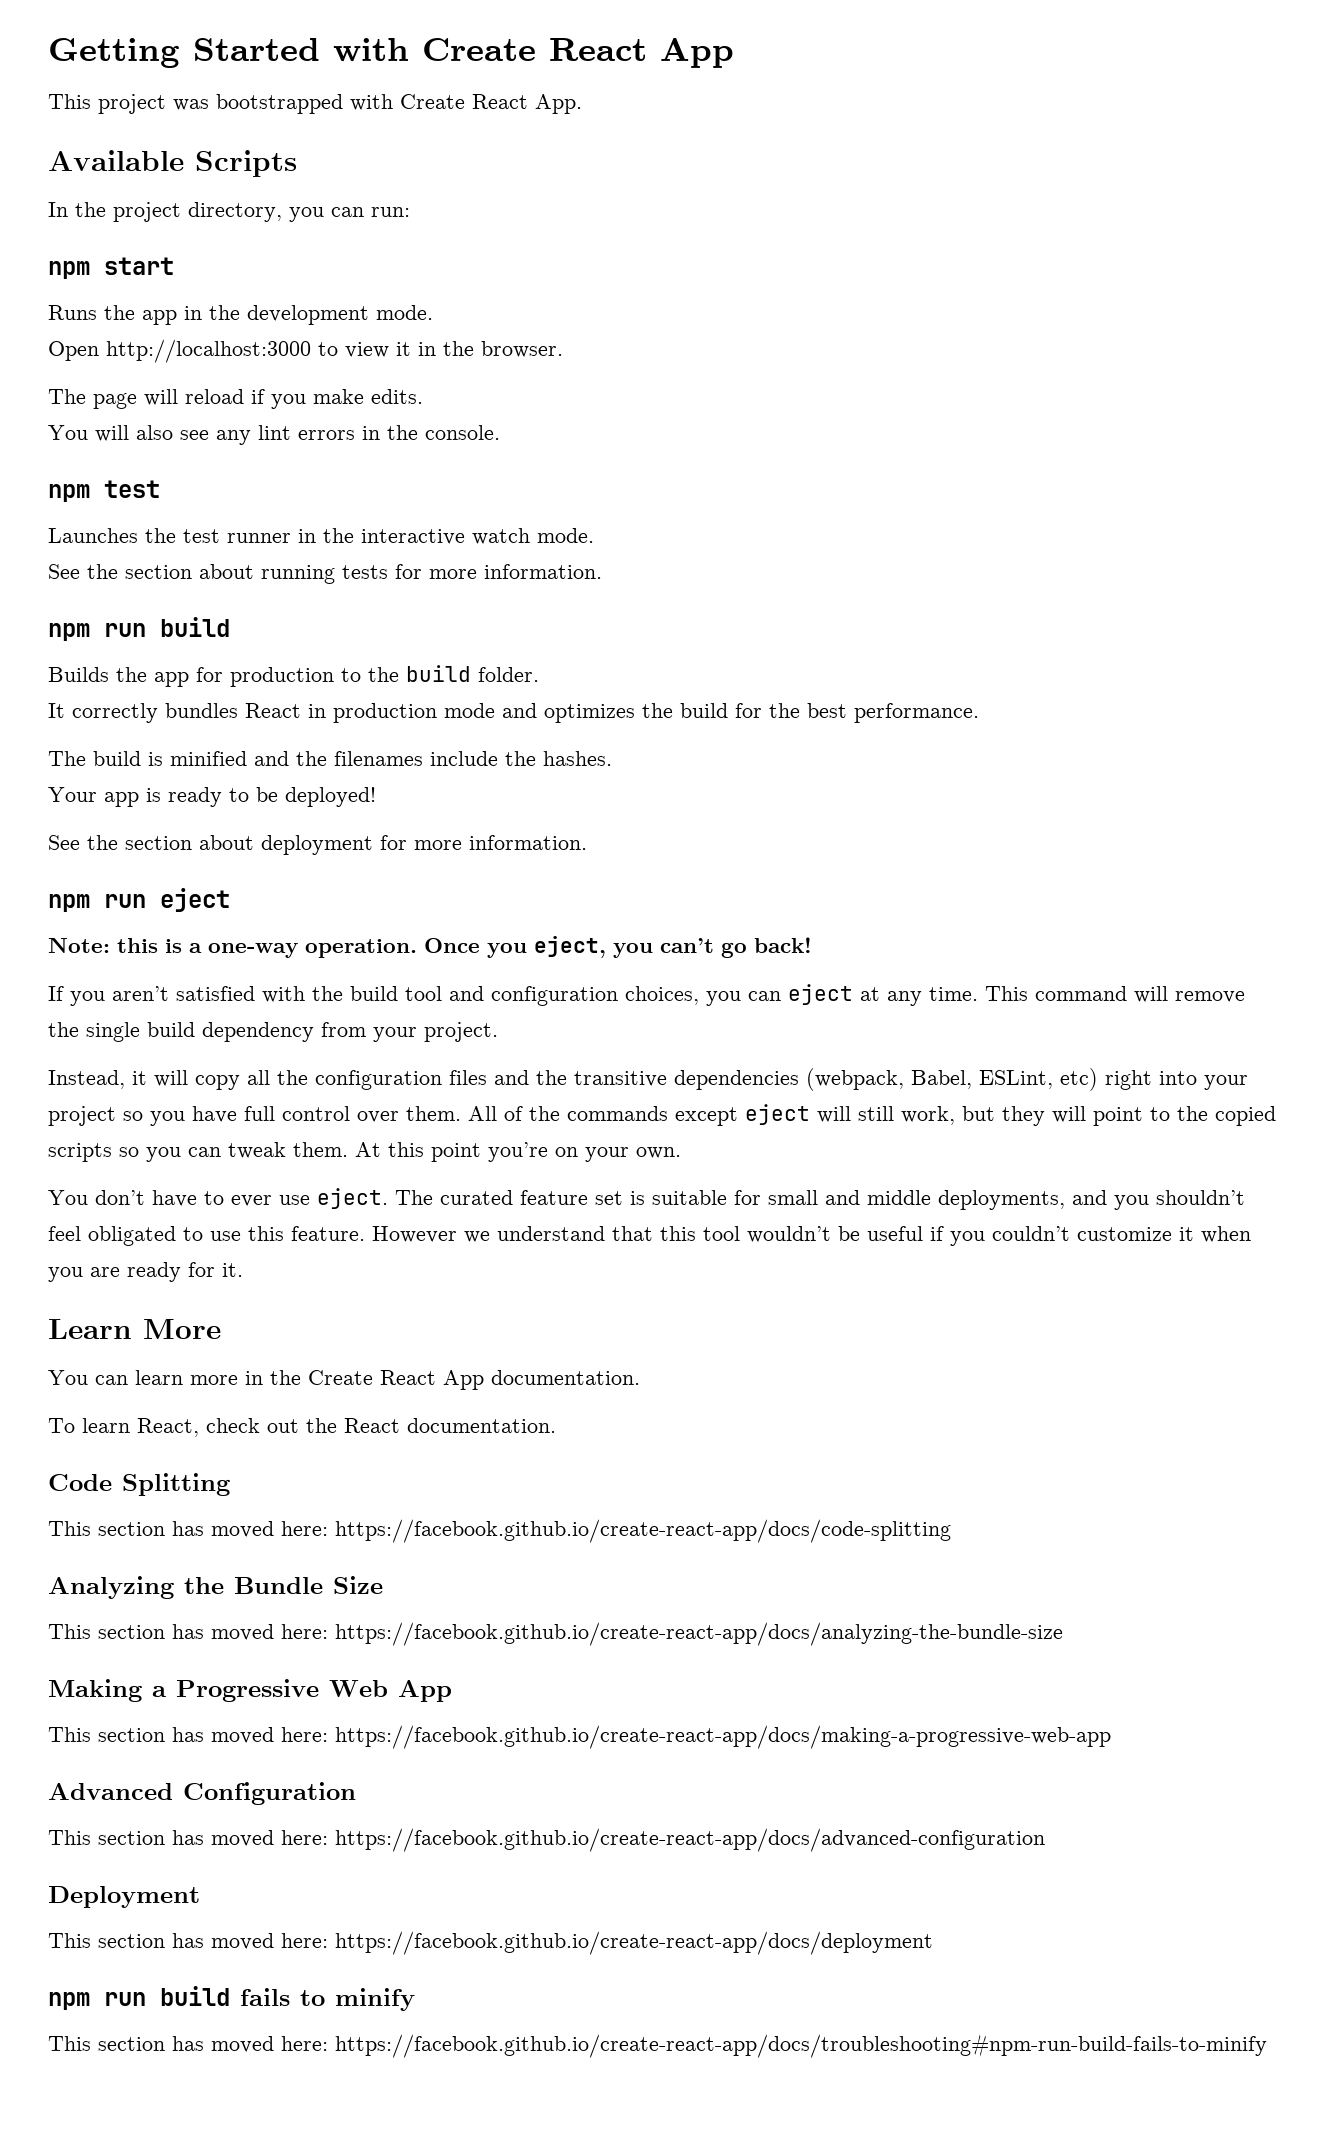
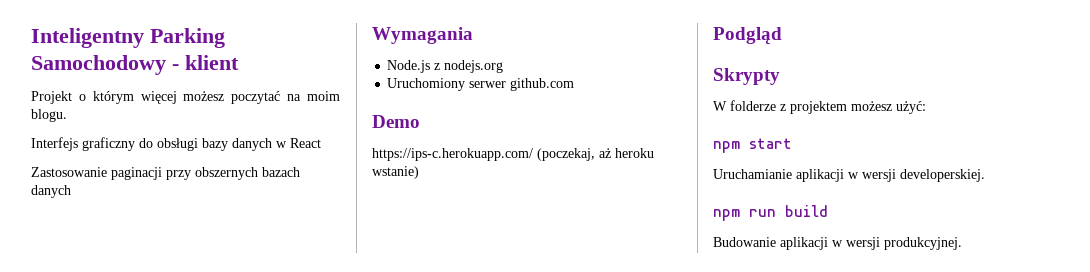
- Getting Started with Create React App
- This project was bootstrapped with Create React App.
- Available Scripts
- In the project directory, you can run:
+ Inteligentny Parking Samochodowy - klient
+ Projekt o którym więcej możesz poczytać na moim blogu.
+ Interfejs graficzny do obsługi bazy danych w React
+ Zastosowanie paginacji przy obszernych bazach danych
+ Wymagania
+ Node.js z nodejs.org
+ Uruchomiony serwer github.com
+ Demo
+ https://ips-c.herokuapp.com/ (poczekaj, aż heroku wstanie)
+ Podgląd
+ Skrypty
+ W folderze z projektem możesz użyć:
  npm start
- Runs the app in the development mode.
- Open http://localhost:3000 to view it in the browser.
- The page will reload if you make edits.
- You will also see any lint errors in the console.
- npm test
- Launches the test runner in the interactive watch mode.
- See the section about running tests for more information.
+ Uruchamianie aplikacji w wersji developerskiej.
  npm run build
- Builds the app for production to the build folder.
- It correctly bundles React in production mode and optimizes the build for the best performance.
- The build is minified and the filenames include the hashes.
- Your app is ready to be deployed!
- See the section about deployment for more information.
- npm run eject
- Note: this is a one-way operation. Once you eject, you can’t go back!
- If you aren’t satisfied with the build tool and configuration choices, you can eject at any time. This command will remove the single build dependency from your project.
- Instead, it will copy all the configuration files and the transitive dependencies (webpack, Babel, ESLint, etc) right into your project so you have full control over them. All of the commands except eject will still work, but they will point to the copied scripts so you can tweak them. At this point you’re on your own.
- You don’t have to ever use eject. The curated feature set is suitable for small and middle deployments, and you shouldn’t feel obligated to use this feature. However we understand that this tool wouldn’t be useful if you couldn’t customize it when you are ready for it.
- Learn More
- You can learn more in the Create React App documentation.
- To learn React, check out the React documentation.
- Code Splitting
- This section has moved here: https://facebook.github.io/create-react-app/docs/code-splitting
- Analyzing the Bundle Size
- This section has moved here: https://facebook.github.io/create-react-app/docs/analyzing-the-bundle-size
- Making a Progressive Web App
- This section has moved here: https://facebook.github.io/create-react-app/docs/making-a-progressive-web-app
- Advanced Configuration
- This section has moved here: https://facebook.github.io/create-react-app/docs/advanced-configuration
- Deployment
- This section has moved here: https://facebook.github.io/create-react-app/docs/deployment
- npm run build fails to minify
- This section has moved here: https://facebook.github.io/create-react-app/docs/troubleshooting#npm-run-build-fails-to-minify
+ Budowanie aplikacji w wersji produkcyjnej.

